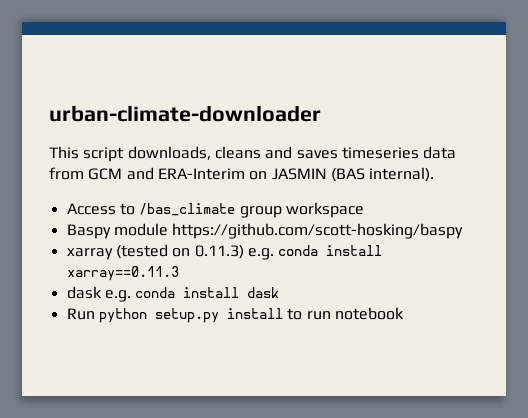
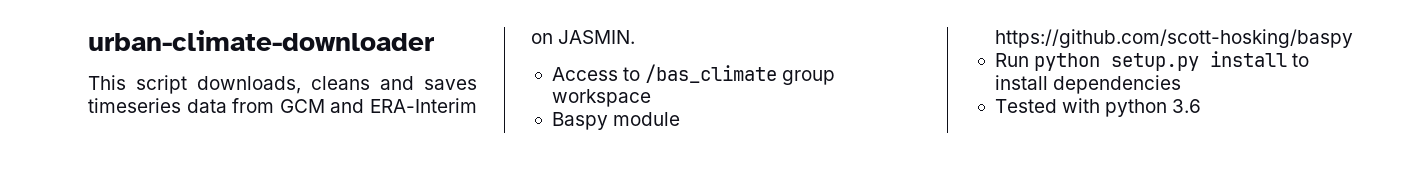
- This script downloads, cleans and saves timeseries data from GCM and ERA-Interim on JASMIN (BAS internal).
+ This script downloads, cleans and saves timeseries data from GCM and ERA-Interim on JASMIN.
- xarray (tested on 0.11.3) e.g. conda install xarray==0.11.3
- dask e.g. conda install dask
- Run python setup.py install to run notebook
+ Run python setup.py install to install dependencies
+ Tested with python 3.6

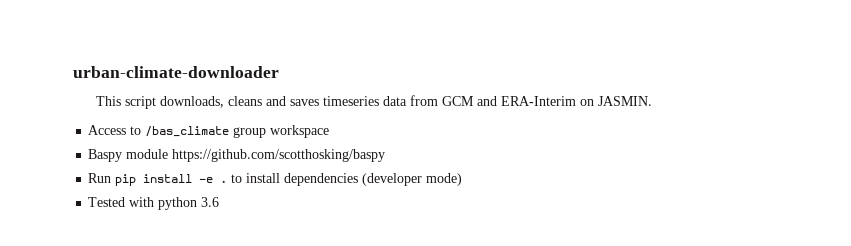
- Baspy module https://github.com/scott-hosking/baspy
+ Baspy module https://github.com/scotthosking/baspy
- Run python setup.py install to install dependencies
+ Run pip install -e . to install dependencies (developer mode)

